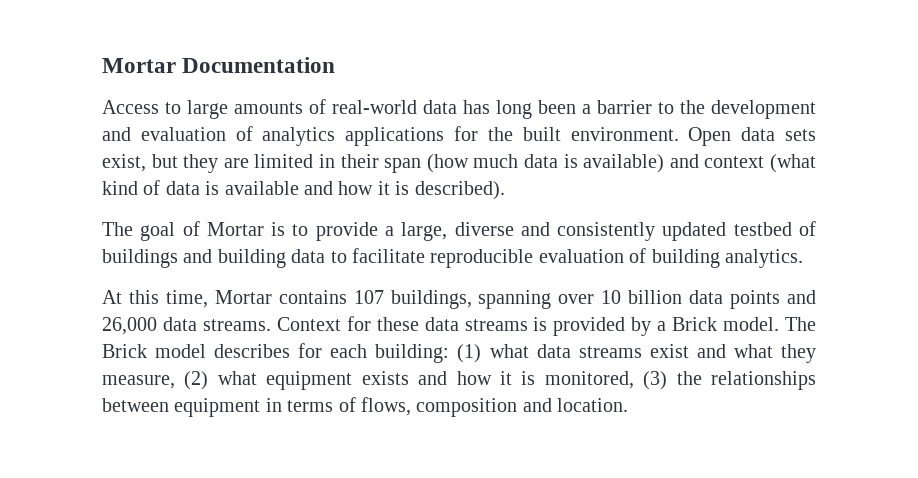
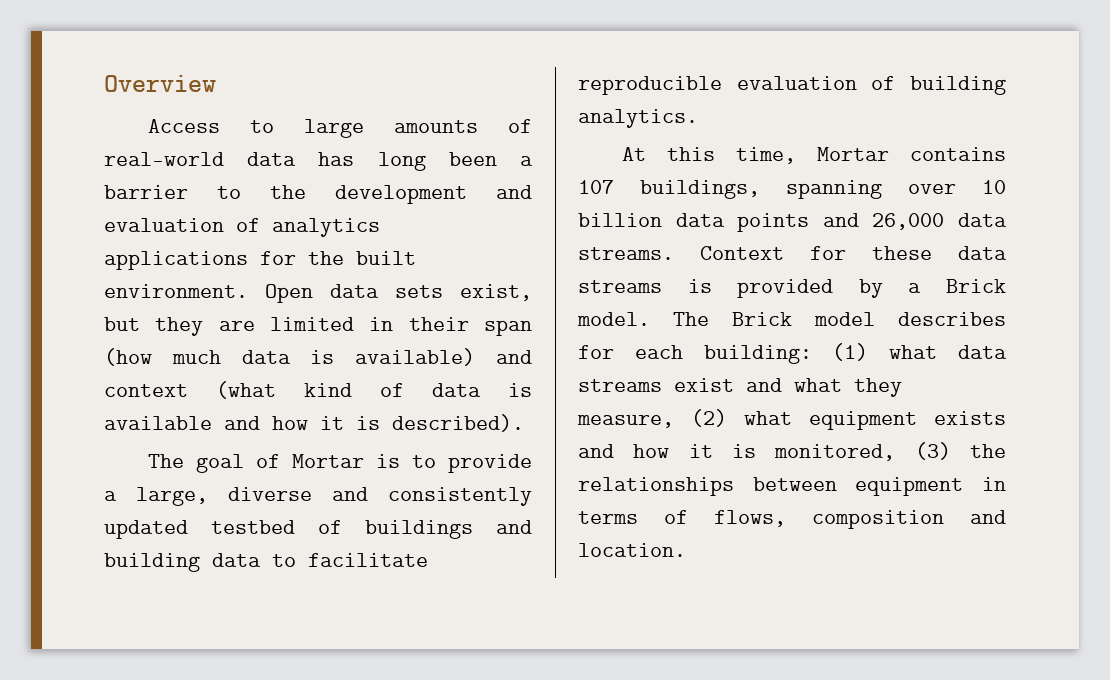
- Mortar Documentation
+ Overview

